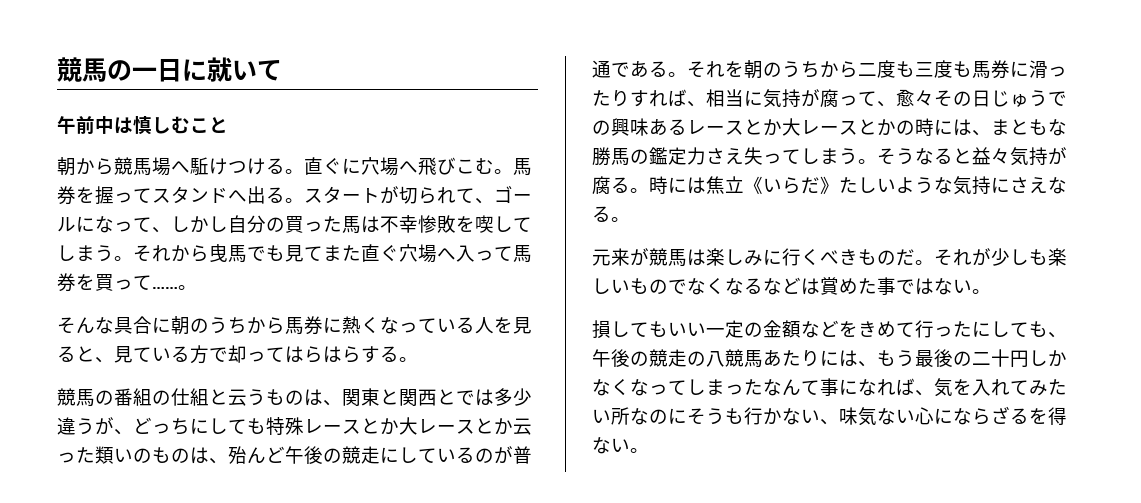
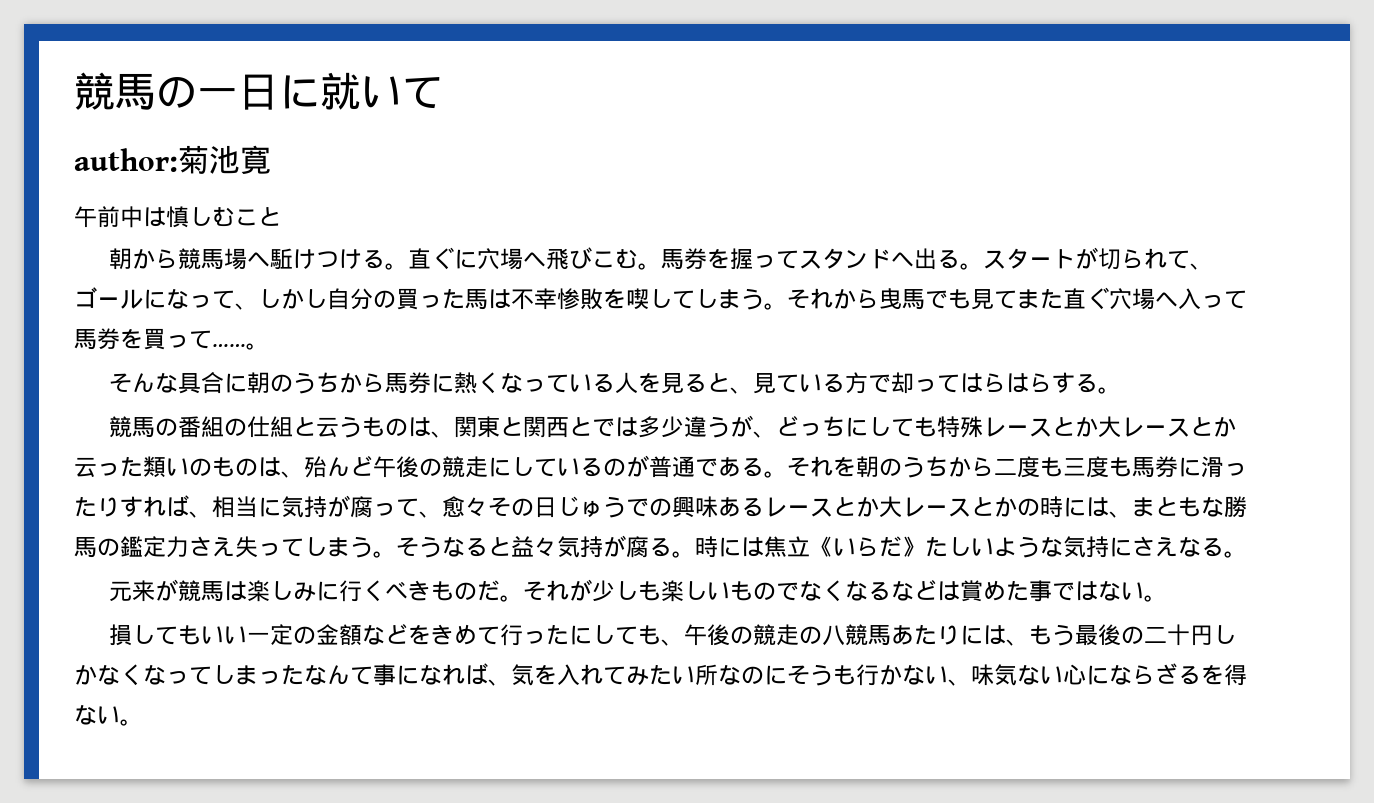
+ author:菊池寛

